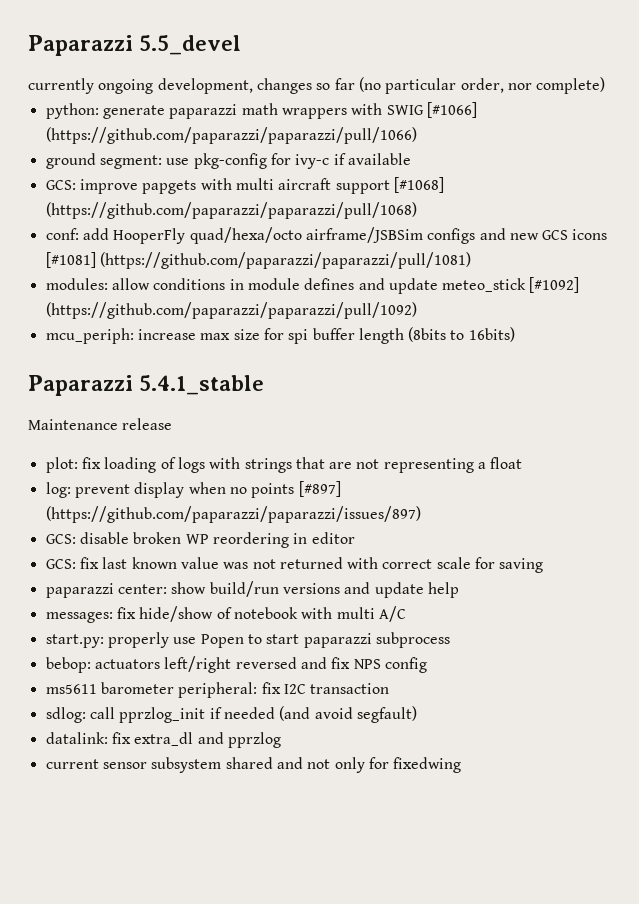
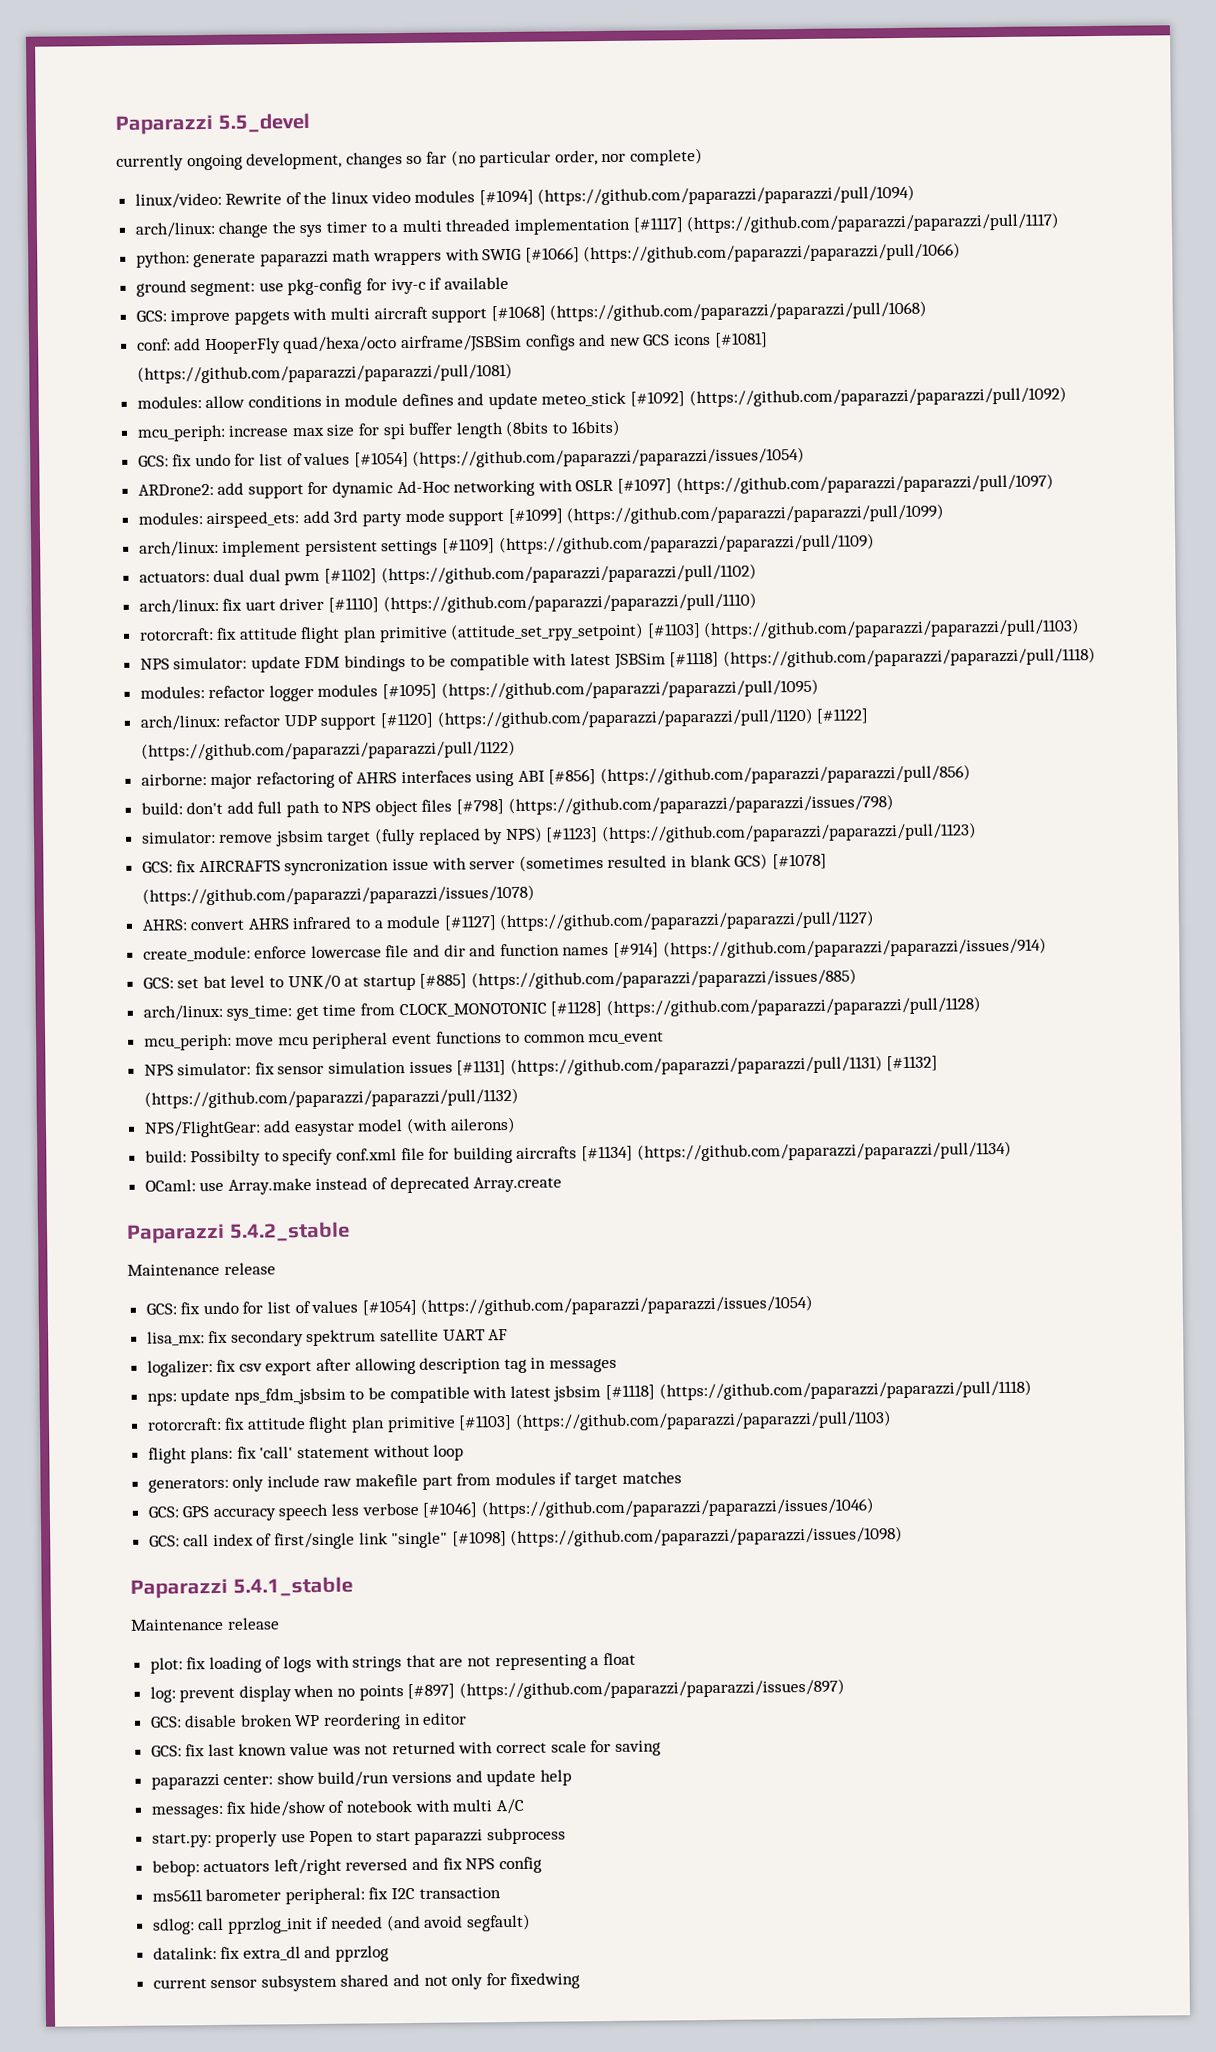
+ linux/video: Rewrite of the linux video modules [#1094] (https://github.com/paparazzi/paparazzi/pull/1094)
+ arch/linux: change the sys timer to a multi threaded implementation [#1117] (https://github.com/paparazzi/paparazzi/pull/1117)
  mcu_periph: increase max size for spi buffer length (8bits to 16bits)
+ GCS: fix undo for list of values [#1054] (https://github.com/paparazzi/paparazzi/issues/1054)
+ ARDrone2: add support for dynamic Ad-Hoc networking with OSLR [#1097] (https://github.com/paparazzi/paparazzi/pull/1097)
+ modules: airspeed_ets: add 3rd party mode support [#1099] (https://github.com/paparazzi/paparazzi/pull/1099)
+ arch/linux: implement persistent settings [#1109] (https://github.com/paparazzi/paparazzi/pull/1109)
+ actuators: dual dual pwm [#1102] (https://github.com/paparazzi/paparazzi/pull/1102)
+ arch/linux: fix uart driver [#1110] (https://github.com/paparazzi/paparazzi/pull/1110)
+ rotorcraft: fix attitude flight plan primitive (attitude_set_rpy_setpoint) [#1103] (https://github.com/paparazzi/paparazzi/pull/1103)
+ NPS simulator: update FDM bindings to be compatible with latest JSBSim [#1118] (https://github.com/paparazzi/paparazzi/pull/1118)
+ modules: refactor logger modules [#1095] (https://github.com/paparazzi/paparazzi/pull/1095)
+ arch/linux: refactor UDP support [#1120] (https://github.com/paparazzi/paparazzi/pull/1120) [#1122] (https://github.com/paparazzi/paparazzi/pull/1122)
+ airborne: major refactoring of AHRS interfaces using ABI [#856] (https://github.com/paparazzi/paparazzi/pull/856)
+ build: don't add full path to NPS object files [#798] (https://github.com/paparazzi/paparazzi/issues/798)
+ simulator: remove jsbsim target (fully replaced by NPS) [#1123] (https://github.com/paparazzi/paparazzi/pull/1123)
+ GCS: fix AIRCRAFTS syncronization issue with server (sometimes resulted in blank GCS) [#1078] (https://github.com/paparazzi/paparazzi/issues/1078)
+ AHRS: convert AHRS infrared to a module [#1127] (https://github.com/paparazzi/paparazzi/pull/1127)
+ create_module: enforce lowercase file and dir and function names [#914] (https://github.com/paparazzi/paparazzi/issues/914)
+ GCS: set bat level to UNK/0 at startup [#885] (https://github.com/paparazzi/paparazzi/issues/885)
+ arch/linux: sys_time: get time from CLOCK_MONOTONIC [#1128] (https://github.com/paparazzi/paparazzi/pull/1128)
+ mcu_periph: move mcu peripheral event functions to common mcu_event
+ NPS simulator: fix sensor simulation issues [#1131] (https://github.com/paparazzi/paparazzi/pull/1131) [#1132] (https://github.com/paparazzi/paparazzi/pull/1132)
+ NPS/FlightGear: add easystar model (with ailerons)
+ build: Possibilty to specify conf.xml file for building aircrafts [#1134] (https://github.com/paparazzi/paparazzi/pull/1134)
+ OCaml: use Array.make instead of deprecated Array.create
+ Paparazzi 5.4.2_stable
+ Maintenance release
+ GCS: fix undo for list of values [#1054] (https://github.com/paparazzi/paparazzi/issues/1054)
+ lisa_mx: fix secondary spektrum satellite UART AF
+ logalizer: fix csv export after allowing description tag in messages
+ nps: update nps_fdm_jsbsim to be compatible with latest jsbsim [#1118] (https://github.com/paparazzi/paparazzi/pull/1118)
+ rotorcraft: fix attitude flight plan primitive [#1103] (https://github.com/paparazzi/paparazzi/pull/1103)
+ flight plans: fix 'call' statement without loop
+ generators: only include raw makefile part from modules if target matches
+ GCS: GPS accuracy speech less verbose [#1046] (https://github.com/paparazzi/paparazzi/issues/1046)
+ GCS: call index of first/single link "single" [#1098] (https://github.com/paparazzi/paparazzi/issues/1098)

